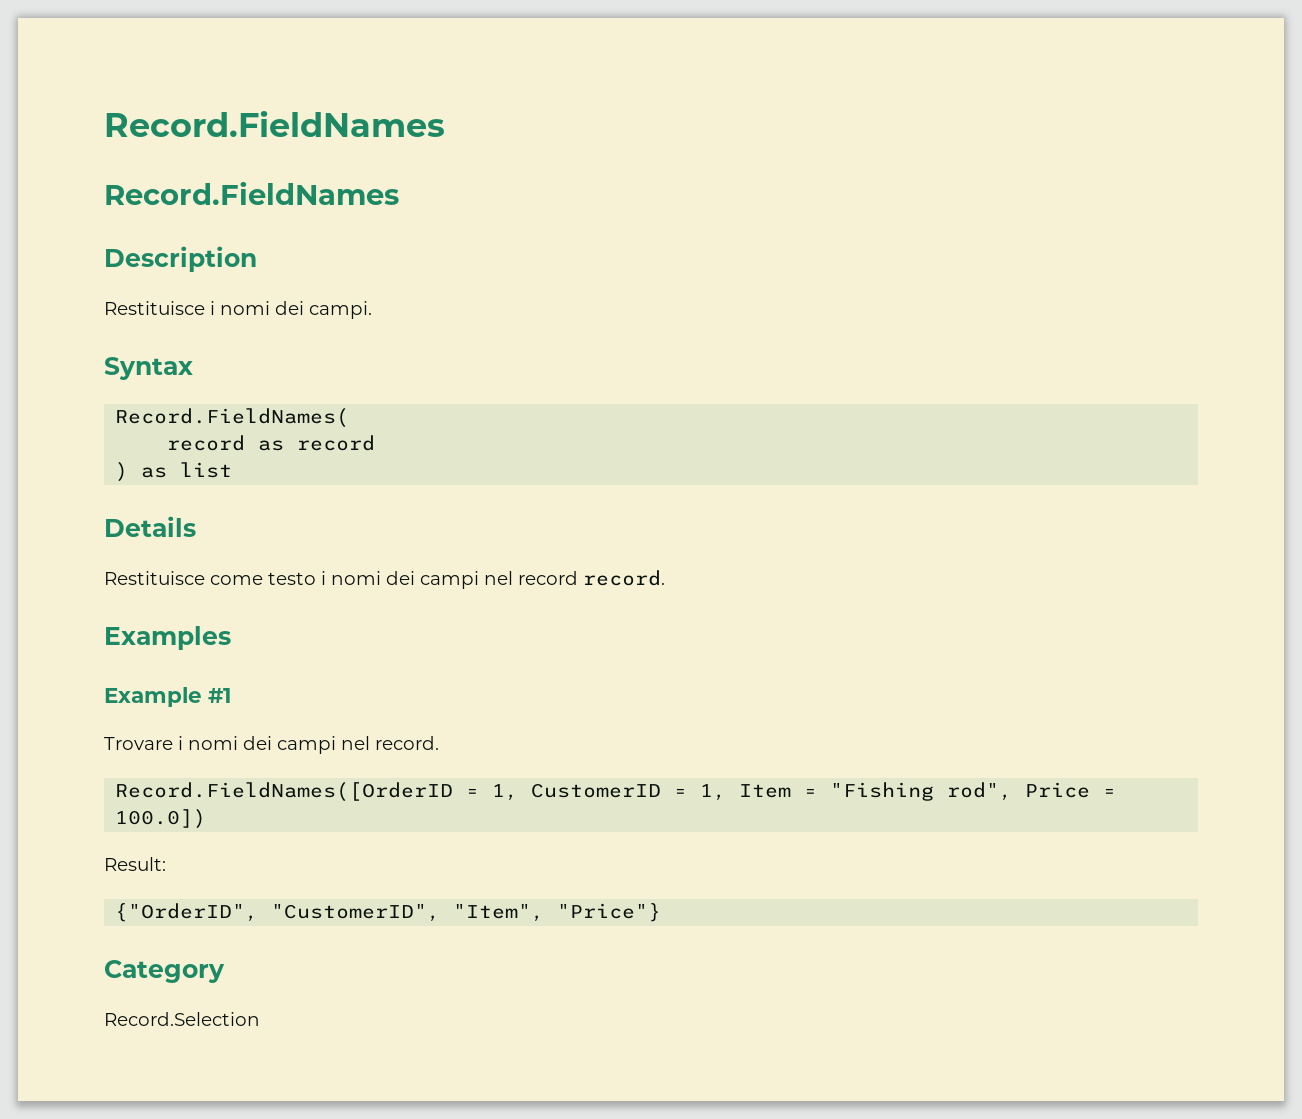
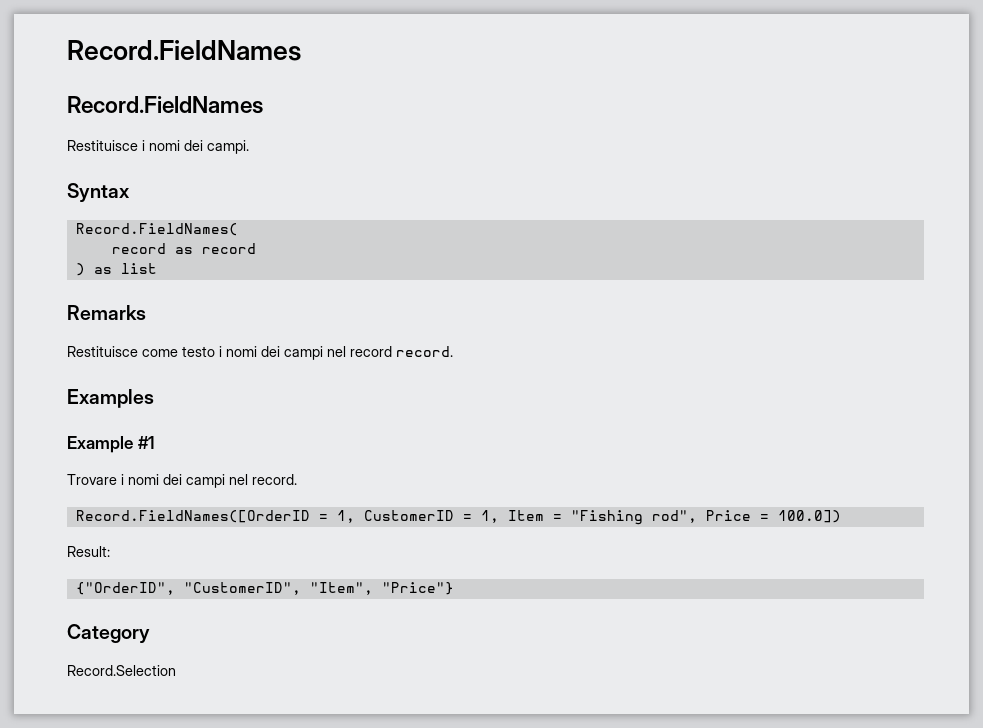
- Description
- Details
+ Remarks

